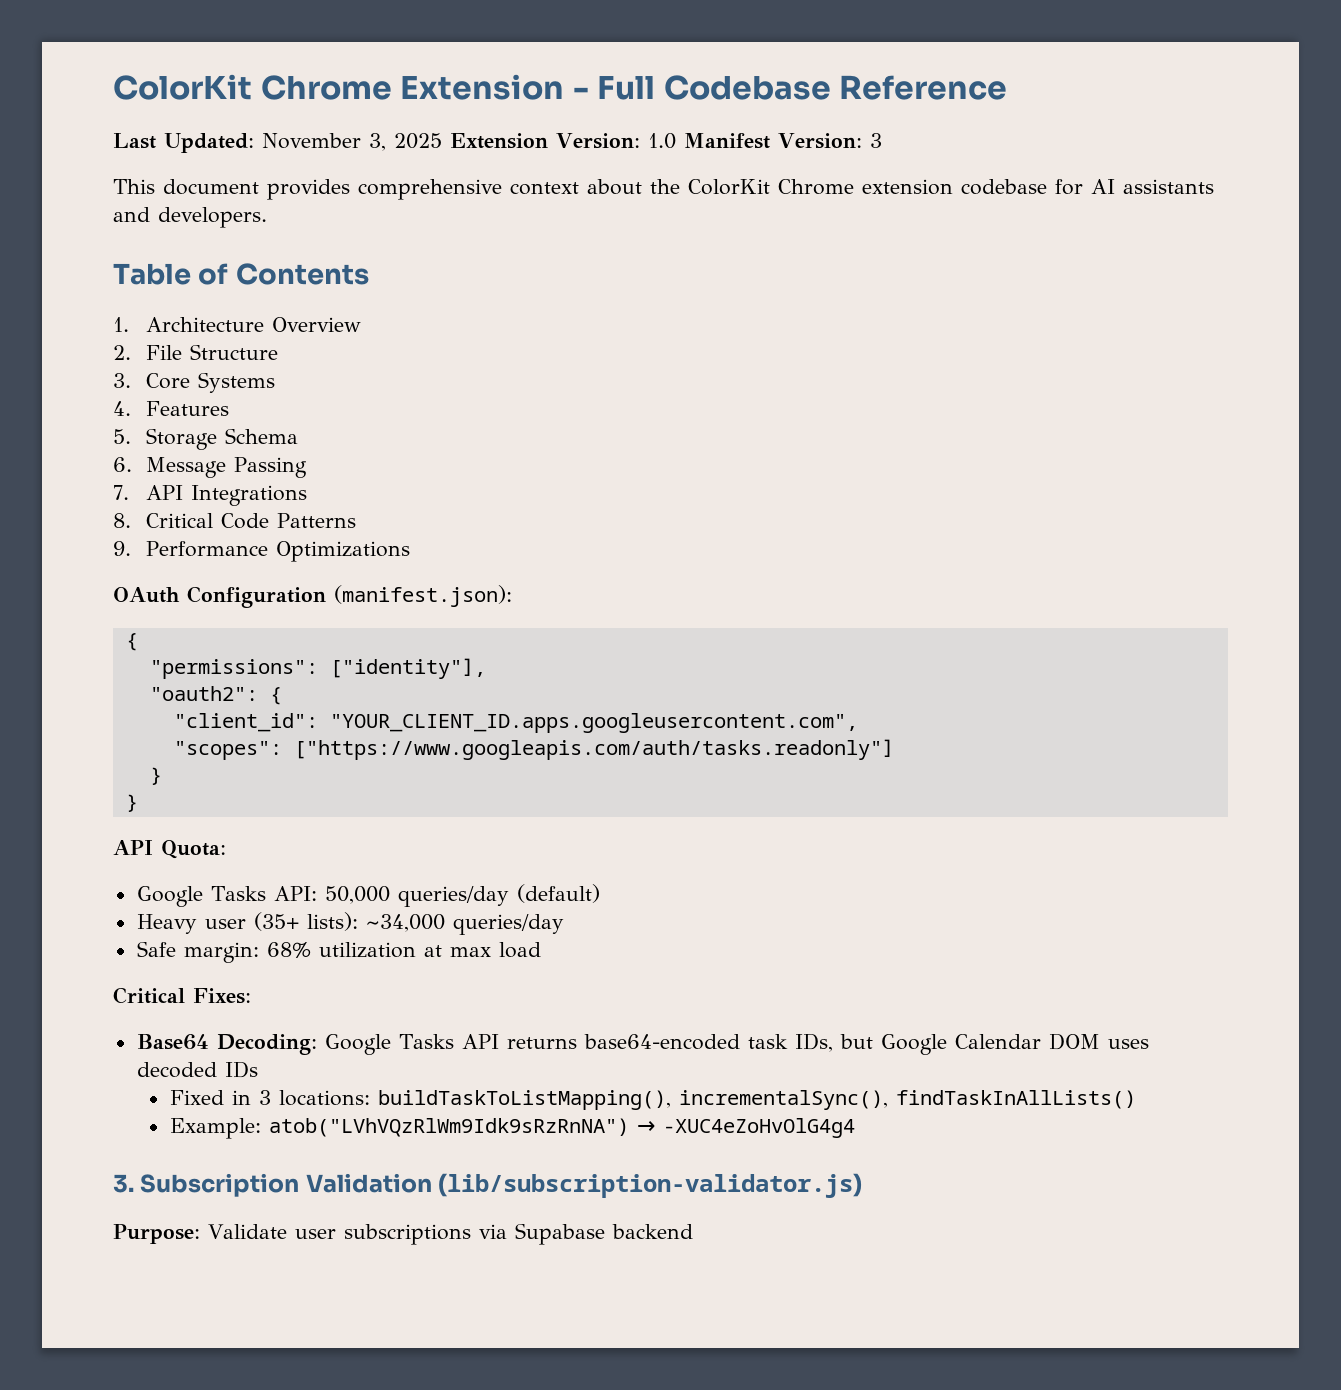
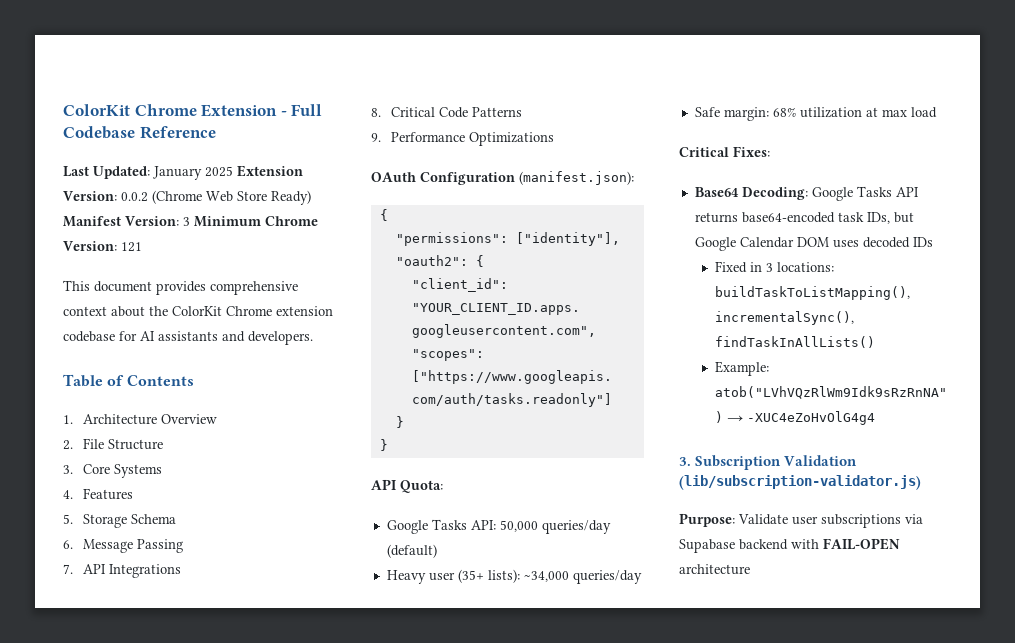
- Last Updated: November 3, 2025 Extension Version: 1.0 Manifest Version: 3
+ Last Updated: January 2025 Extension Version: 0.0.2 (Chrome Web Store Ready) Manifest Version: 3 Minimum Chrome Version: 121
- Purpose: Validate user subscriptions via Supabase backend
+ Purpose: Validate user subscriptions via Supabase backend with FAIL-OPEN architecture

